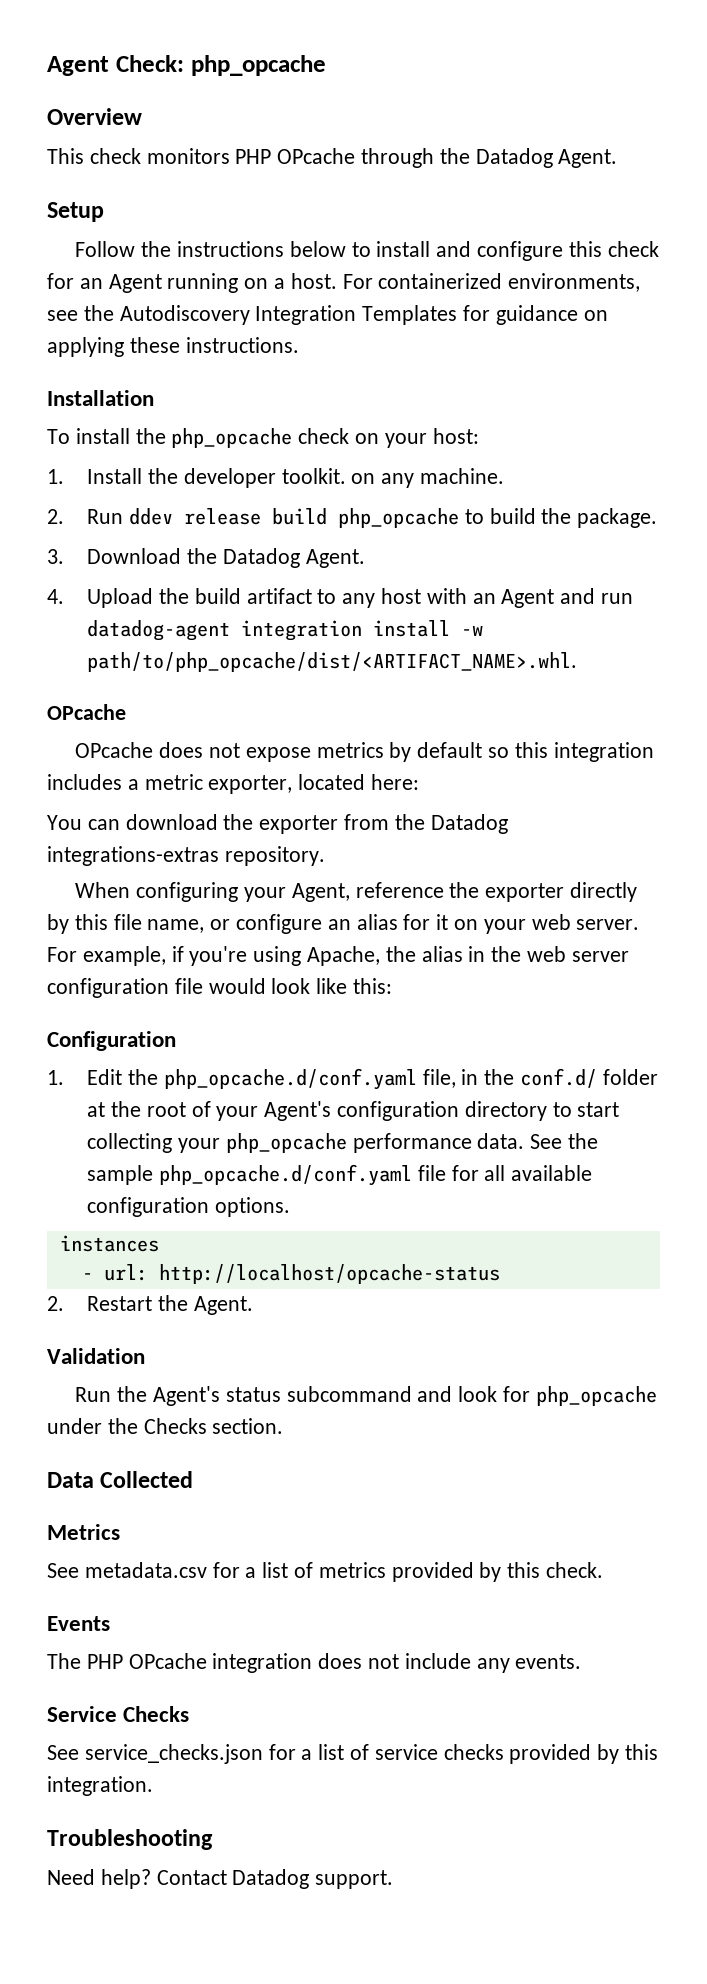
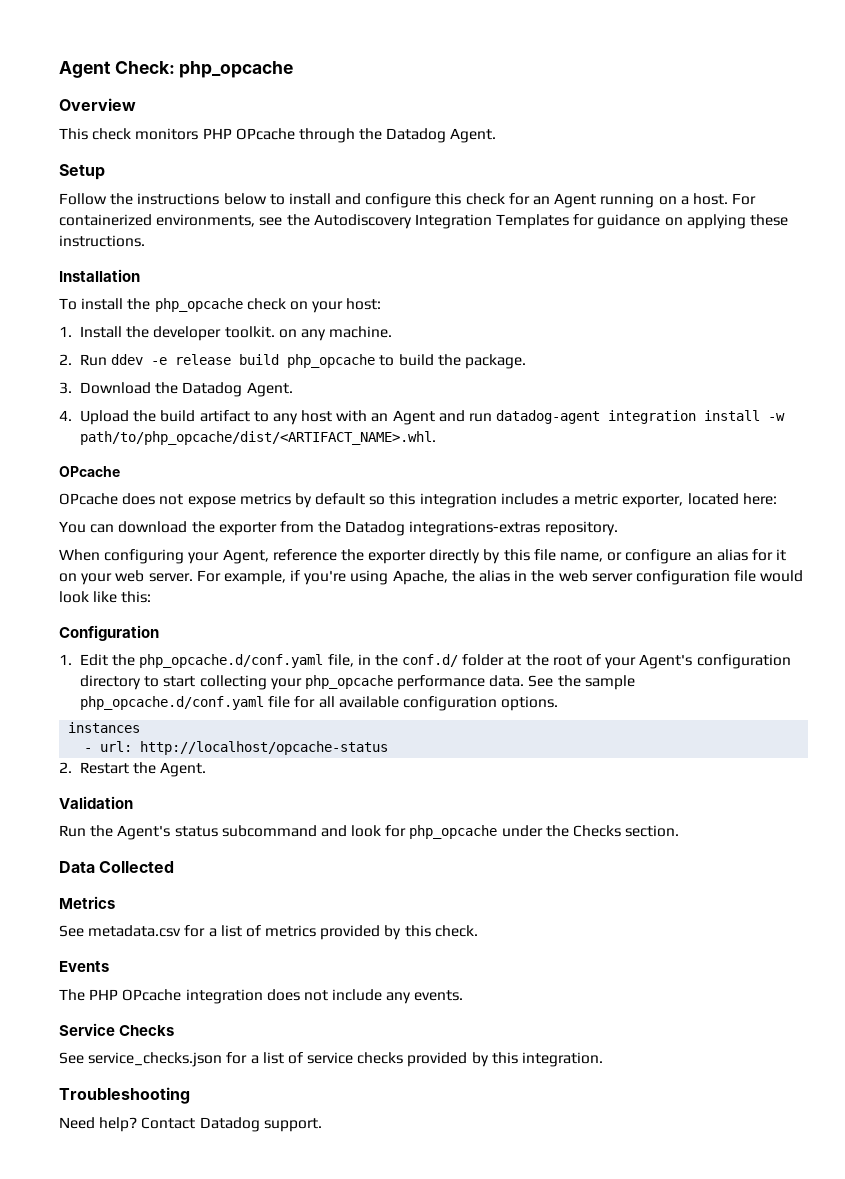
- 2. Run ddev release build php_opcache to build the package.
+ 2. Run ddev -e release build php_opcache to build the package.

